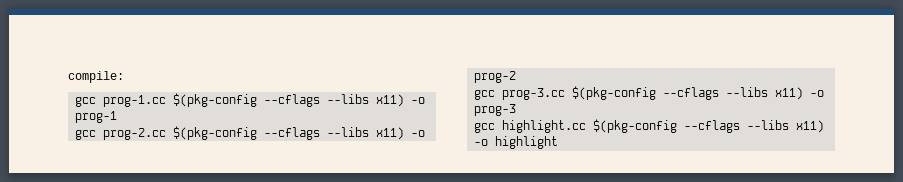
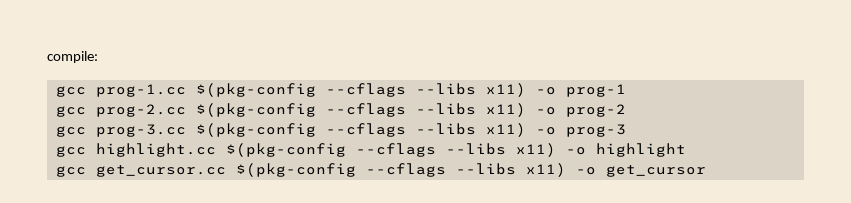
+ gcc get_cursor.cc $(pkg-config --cflags --libs x11) -o get_cursor

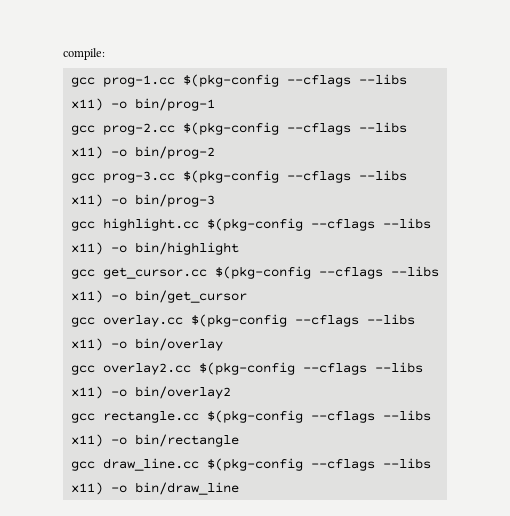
- gcc prog-1.cc $(pkg-config --cflags --libs x11) -o prog-1
+ gcc prog-1.cc $(pkg-config --cflags --libs x11) -o bin/prog-1
- gcc prog-2.cc $(pkg-config --cflags --libs x11) -o prog-2
+ gcc prog-2.cc $(pkg-config --cflags --libs x11) -o bin/prog-2
- gcc prog-3.cc $(pkg-config --cflags --libs x11) -o prog-3
+ gcc prog-3.cc $(pkg-config --cflags --libs x11) -o bin/prog-3
- gcc highlight.cc $(pkg-config --cflags --libs x11) -o highlight
+ gcc highlight.cc $(pkg-config --cflags --libs x11) -o bin/highlight
- gcc get_cursor.cc $(pkg-config --cflags --libs x11) -o get_cursor
+ gcc get_cursor.cc $(pkg-config --cflags --libs x11) -o bin/get_cursor
+ gcc overlay.cc $(pkg-config --cflags --libs x11) -o bin/overlay
+ gcc overlay2.cc $(pkg-config --cflags --libs x11) -o bin/overlay2
+ gcc rectangle.cc $(pkg-config --cflags --libs x11) -o bin/rectangle
+ gcc draw_line.cc $(pkg-config --cflags --libs x11) -o bin/draw_line

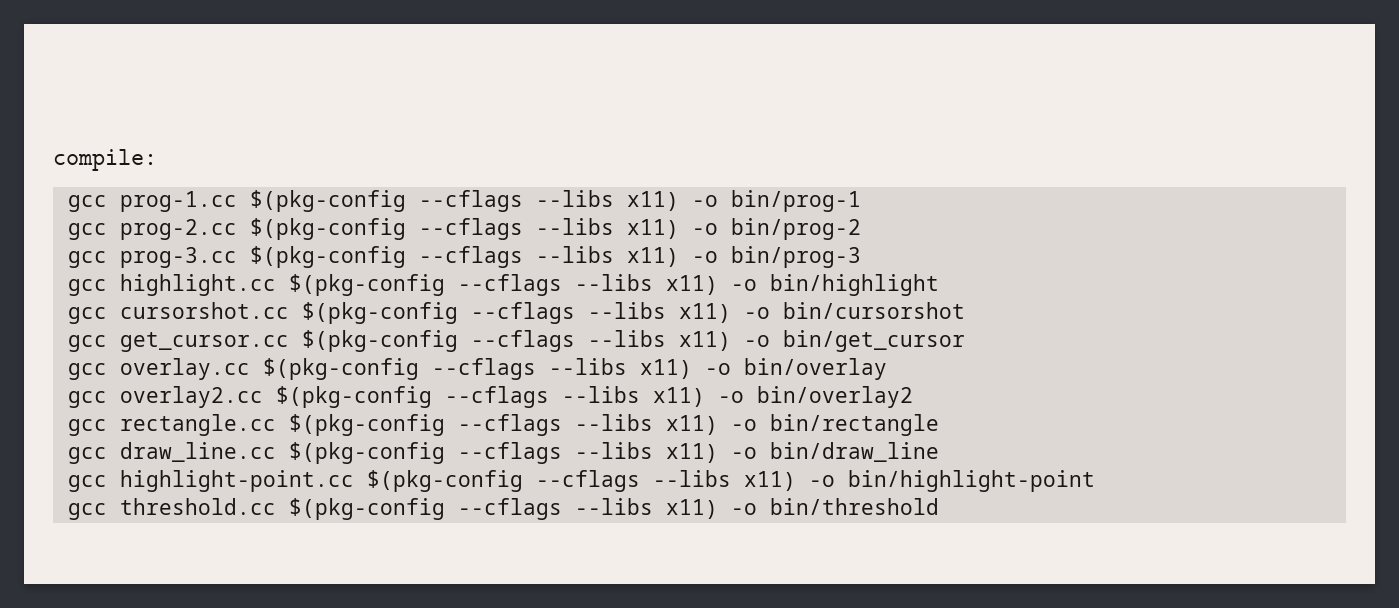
+ gcc cursorshot.cc $(pkg-config --cflags --libs x11) -o bin/cursorshot
+ gcc highlight-point.cc $(pkg-config --cflags --libs x11) -o bin/highlight-point
+ gcc threshold.cc $(pkg-config --cflags --libs x11) -o bin/threshold

